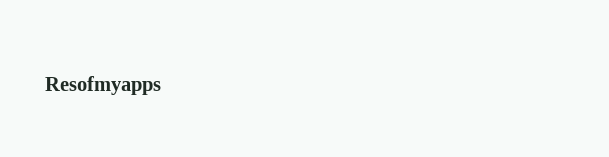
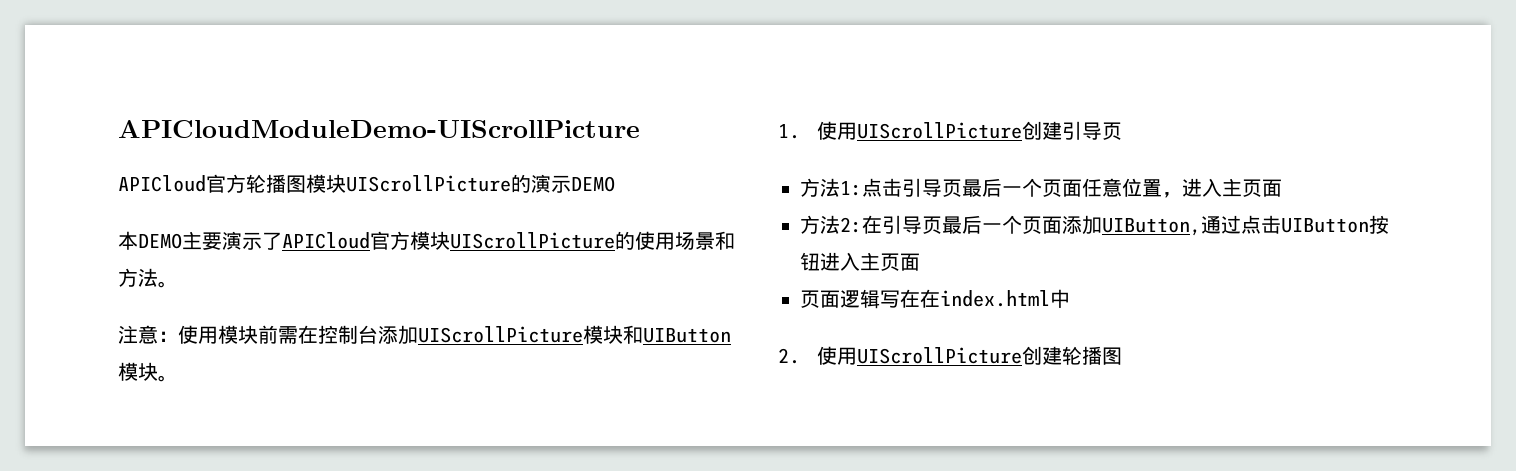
- Resofmyapps
+ APICloudModuleDemo-UIScrollPicture
+ APICloud官方轮播图模块UIScrollPicture的演示DEMO
+ 本DEMO主要演示了APICloud官方模块UIScrollPicture的使用场景和方法。
+ 注意：使用模块前需在控制台添加UIScrollPicture模块和UIButton模块。
+ 1.使用UIScrollPicture创建引导页
+ 方法1:点击引导页最后一个页面任意位置，进入主页面
+ 方法2:在引导页最后一个页面添加UIButton,通过点击UIButton按钮进入主页面
+ 页面逻辑写在在index.html中
+ 2.使用UIScrollPicture创建轮播图

